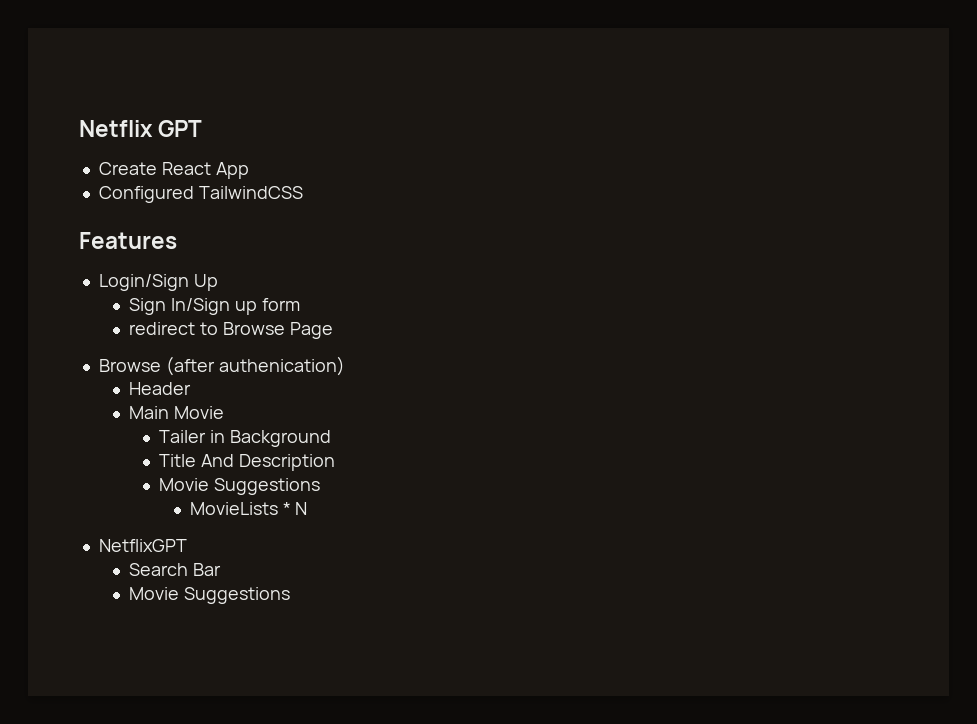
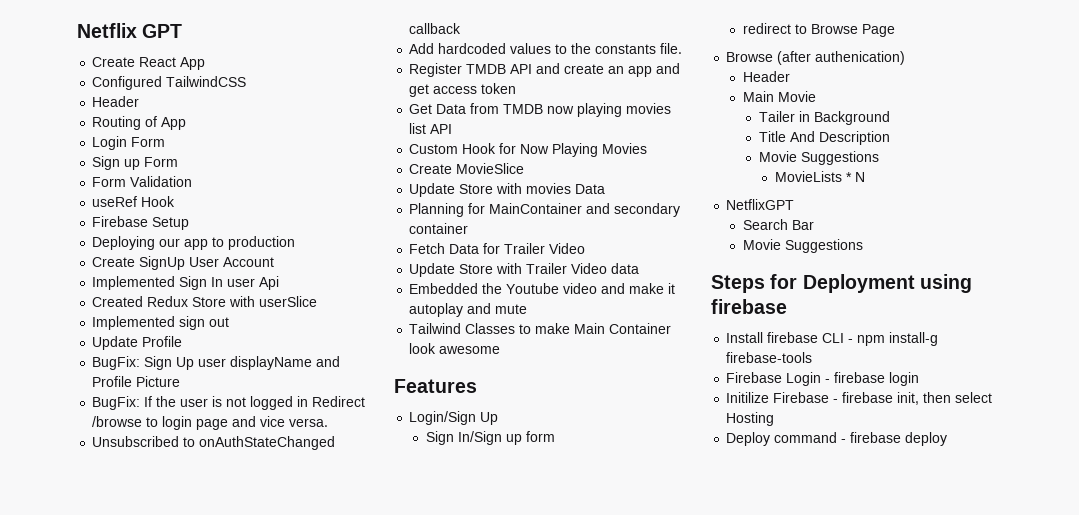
  Configured TailwindCSS
+ Header
+ Routing of App
+ Login Form
+ Sign up Form
+ Form Validation
+ useRef Hook
+ Firebase Setup
+ Deploying our app to production
+ Create SignUp User Account
+ Implemented Sign In user Api
+ Created Redux Store with userSlice
+ Implemented sign out
+ Update Profile
+ BugFix: Sign Up user displayName and Profile Picture
+ BugFix: If the user is not logged in Redirect /browse to login page and vice versa.
+ Unsubscribed to onAuthStateChanged callback
+ Add hardcoded values to the constants file.
+ Register TMDB API and create an app and get access token
+ Get Data from TMDB now playing movies list API
+ Custom Hook for Now Playing Movies
+ Create MovieSlice
+ Update Store with movies Data
+ Planning for MainContainer and secondary container
+ Fetch Data for Trailer Video
+ Update Store with Trailer Video data
+ Embedded the Youtube video and make it autoplay and mute
+ Tailwind Classes to make Main Container look awesome
+ Steps for Deployment using firebase
+ Install firebase CLI - npm install-g firebase-tools
+ Firebase Login - firebase login
+ Initilize Firebase - firebase init, then select Hosting
+ Deploy command - firebase deploy

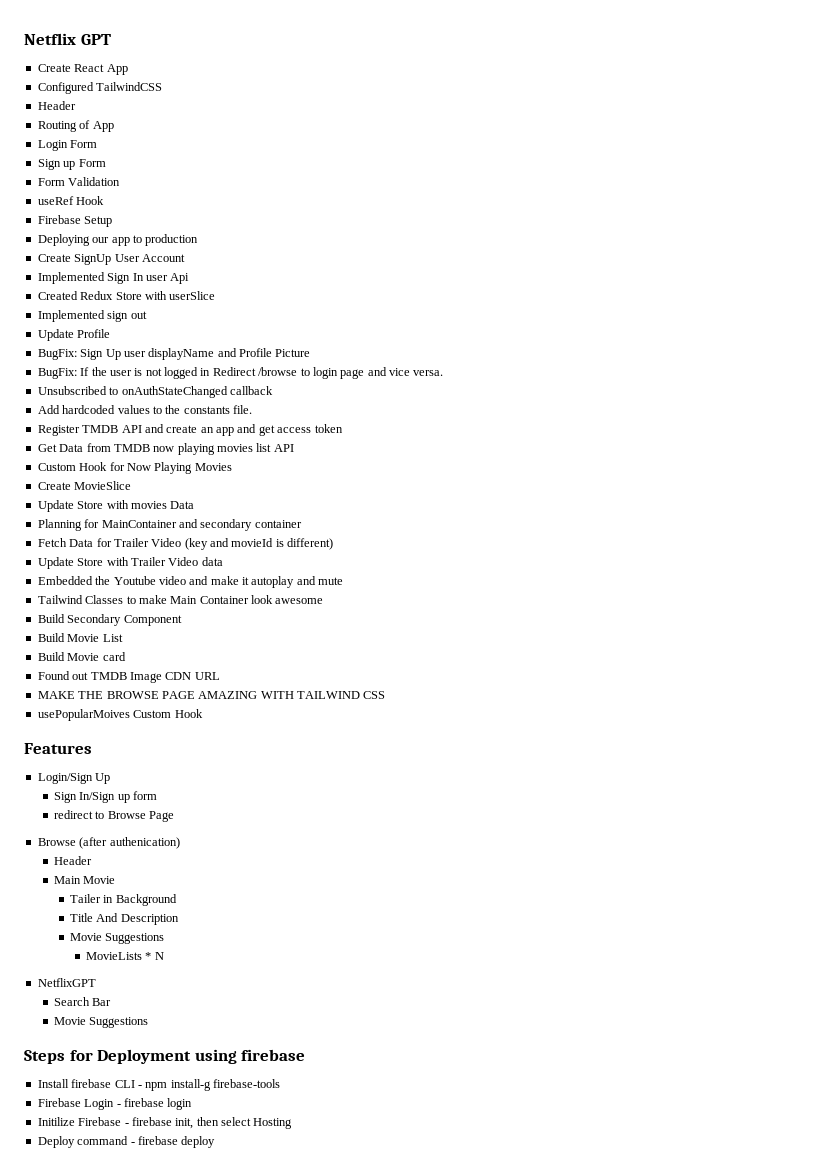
- Fetch Data for Trailer Video
+ Fetch Data for Trailer Video (key and movieId is different)
+ Build Secondary Component
+ Build Movie List
+ Build Movie card
+ Found out TMDB Image CDN URL
+ MAKE THE BROWSE PAGE AMAZING WITH TAILWIND CSS
+ usePopularMoives Custom Hook

